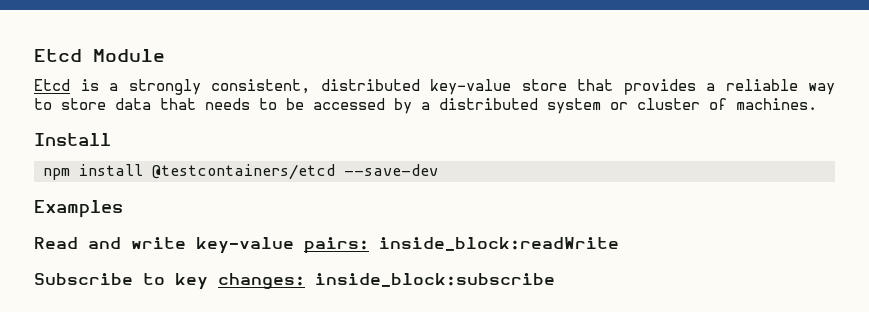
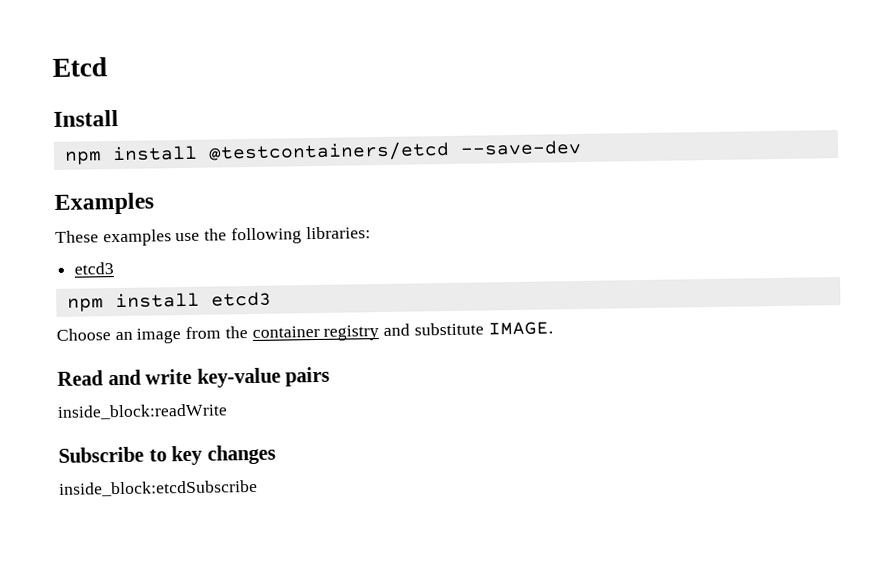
- Etcd Module
- Etcd is a strongly consistent, distributed key-value store that provides a reliable way to store data that needs to be accessed by a distributed system or cluster of machines.
+ Etcd
+ These examples use the following libraries:
+ etcd3
+ npm install etcd3
+ Choose an image from the container registry and substitute IMAGE.
- Read and write key-value pairs: inside_block:readWrite
+ Read and write key-value pairs
+ inside_block:readWrite
- Subscribe to key changes: inside_block:subscribe
+ Subscribe to key changes
+ inside_block:etcdSubscribe

